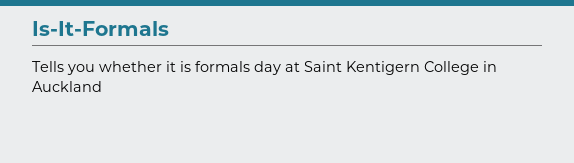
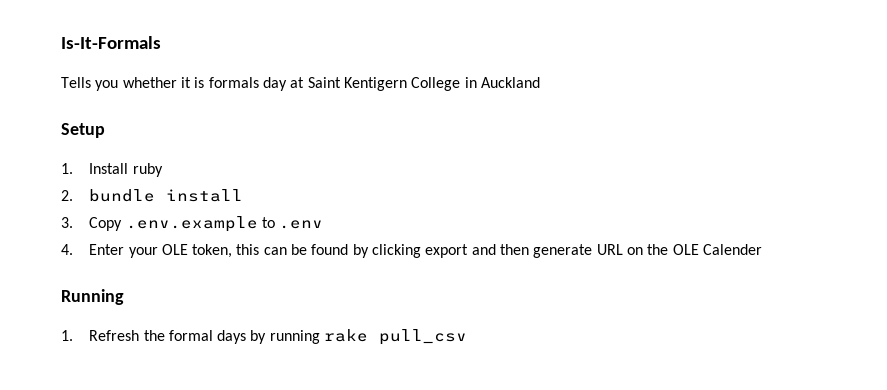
+ Setup
+ 1. Install ruby
+ 2. bundle install
+ 3. Copy .env.example to .env
+ 4. Enter your OLE token, this can be found by clicking export and then generate URL on the OLE Calender
+ Running
+ 1. Refresh the formal days by running rake pull_csv

